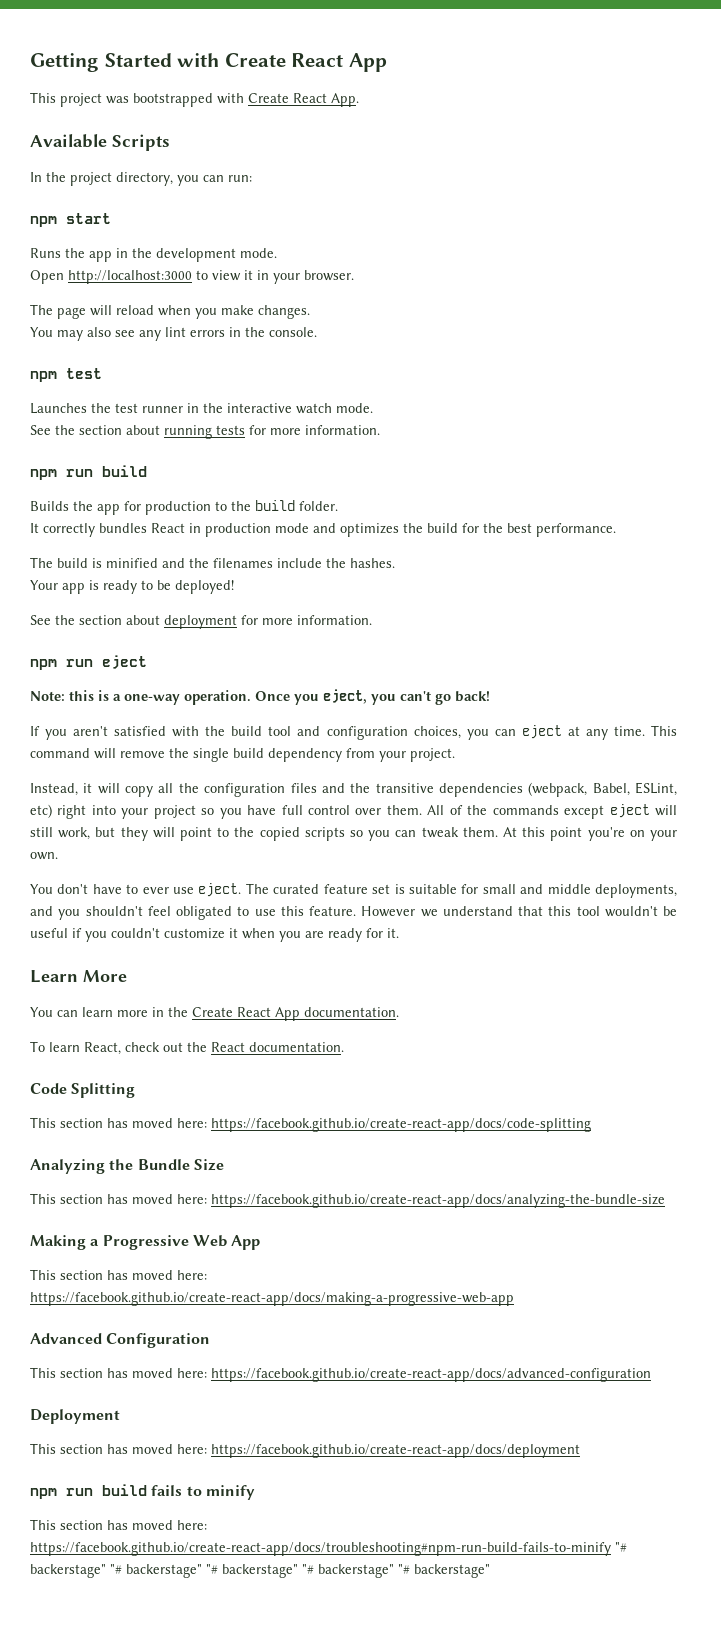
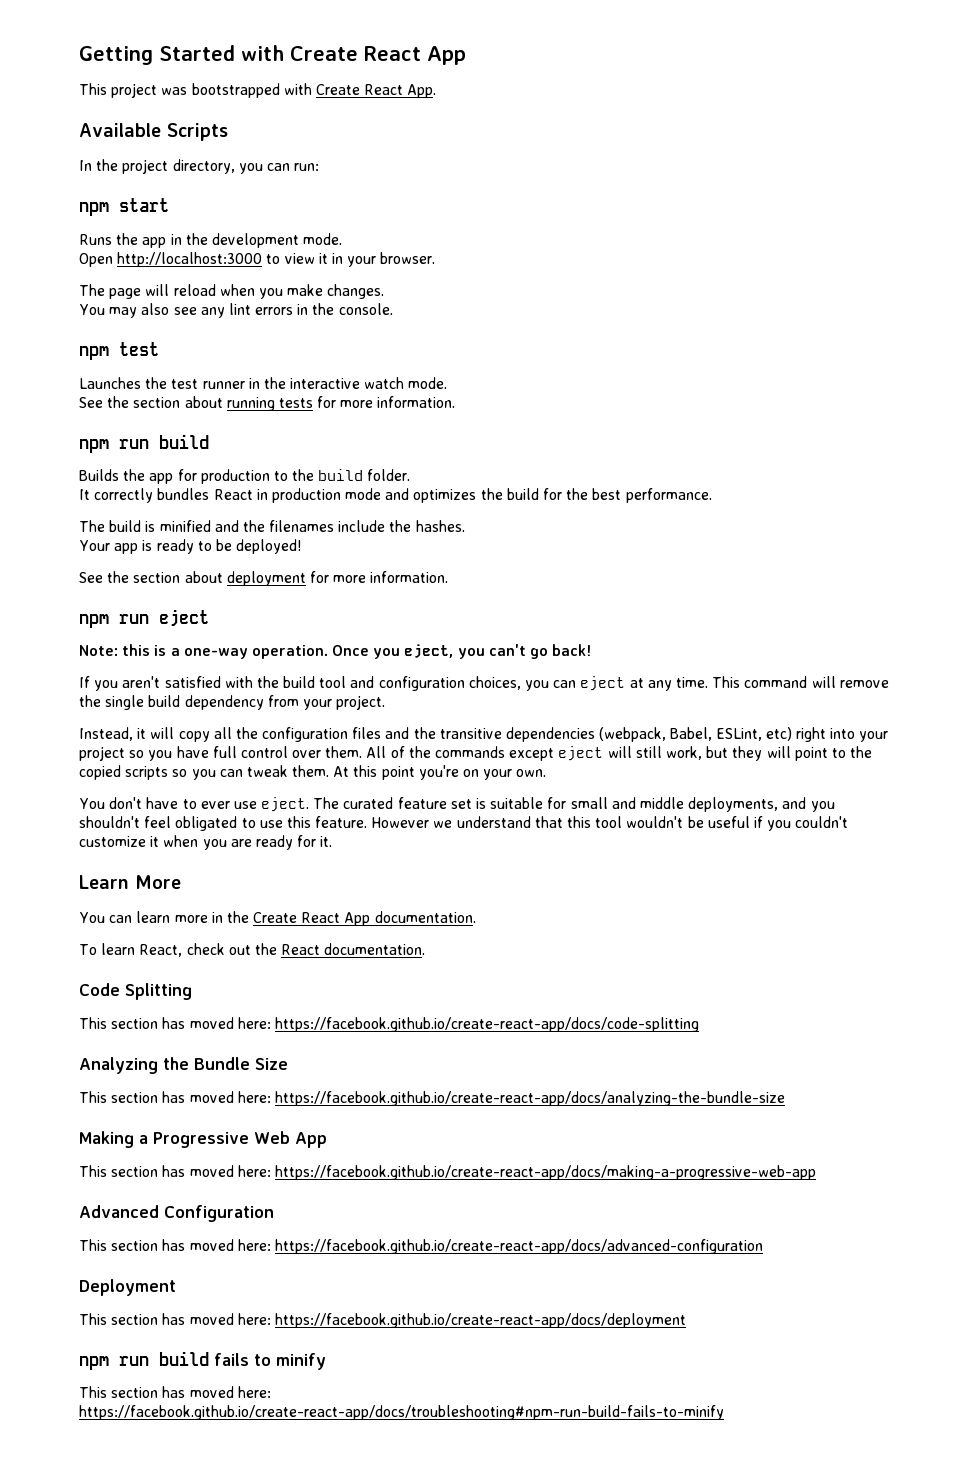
- This section has moved here: https://facebook.github.io/create-react-app/docs/troubleshooting#npm-run-build-fails-to-minify "# backerstage" "# backerstage" "# backerstage" "# backerstage" "# backerstage"
+ This section has moved here: https://facebook.github.io/create-react-app/docs/troubleshooting#npm-run-build-fails-to-minify

